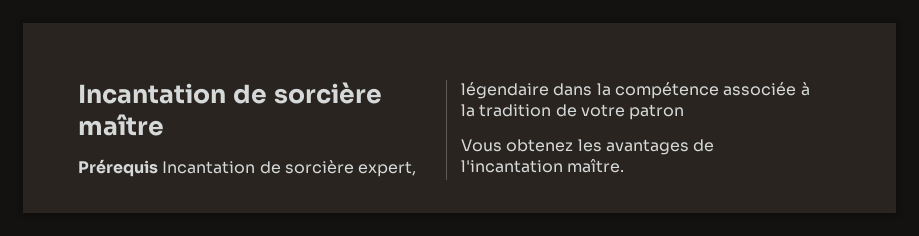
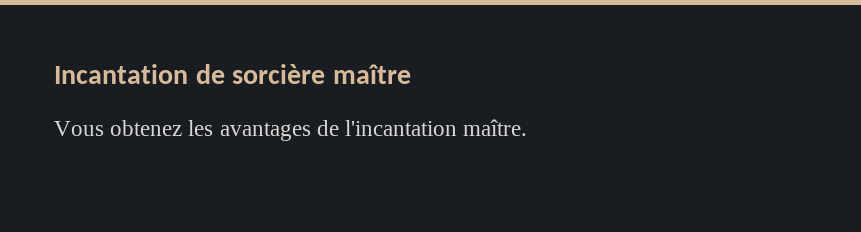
- Prérequis Incantation de sorcière expert, légendaire dans la compétence associée à la tradition de votre patron

